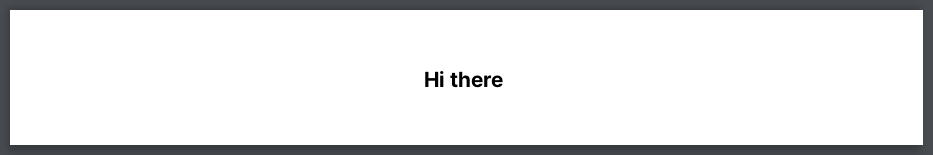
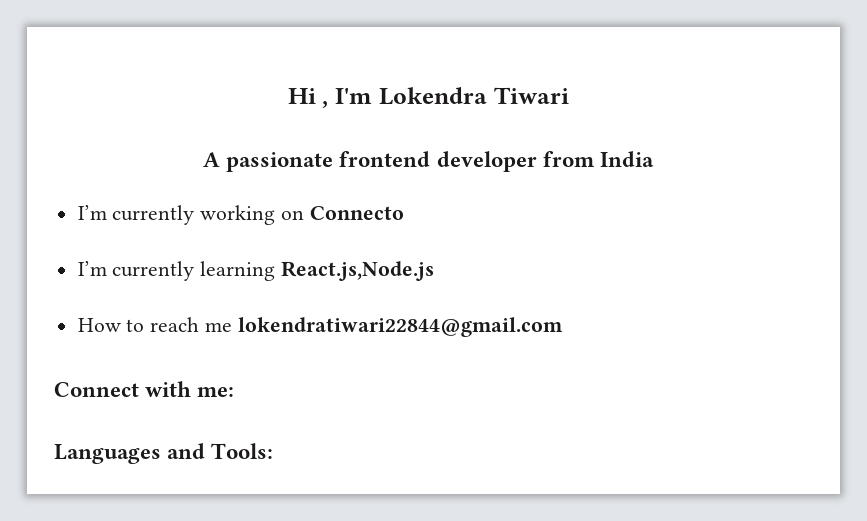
- Hi there
+ Hi , I'm Lokendra Tiwari
+ A passionate frontend developer from India
+ I’m currently working on Connecto
+ I’m currently learning React.js,Node.js
+ How to reach me lokendratiwari22844@gmail.com
+ Connect with me:
+ Languages and Tools:

